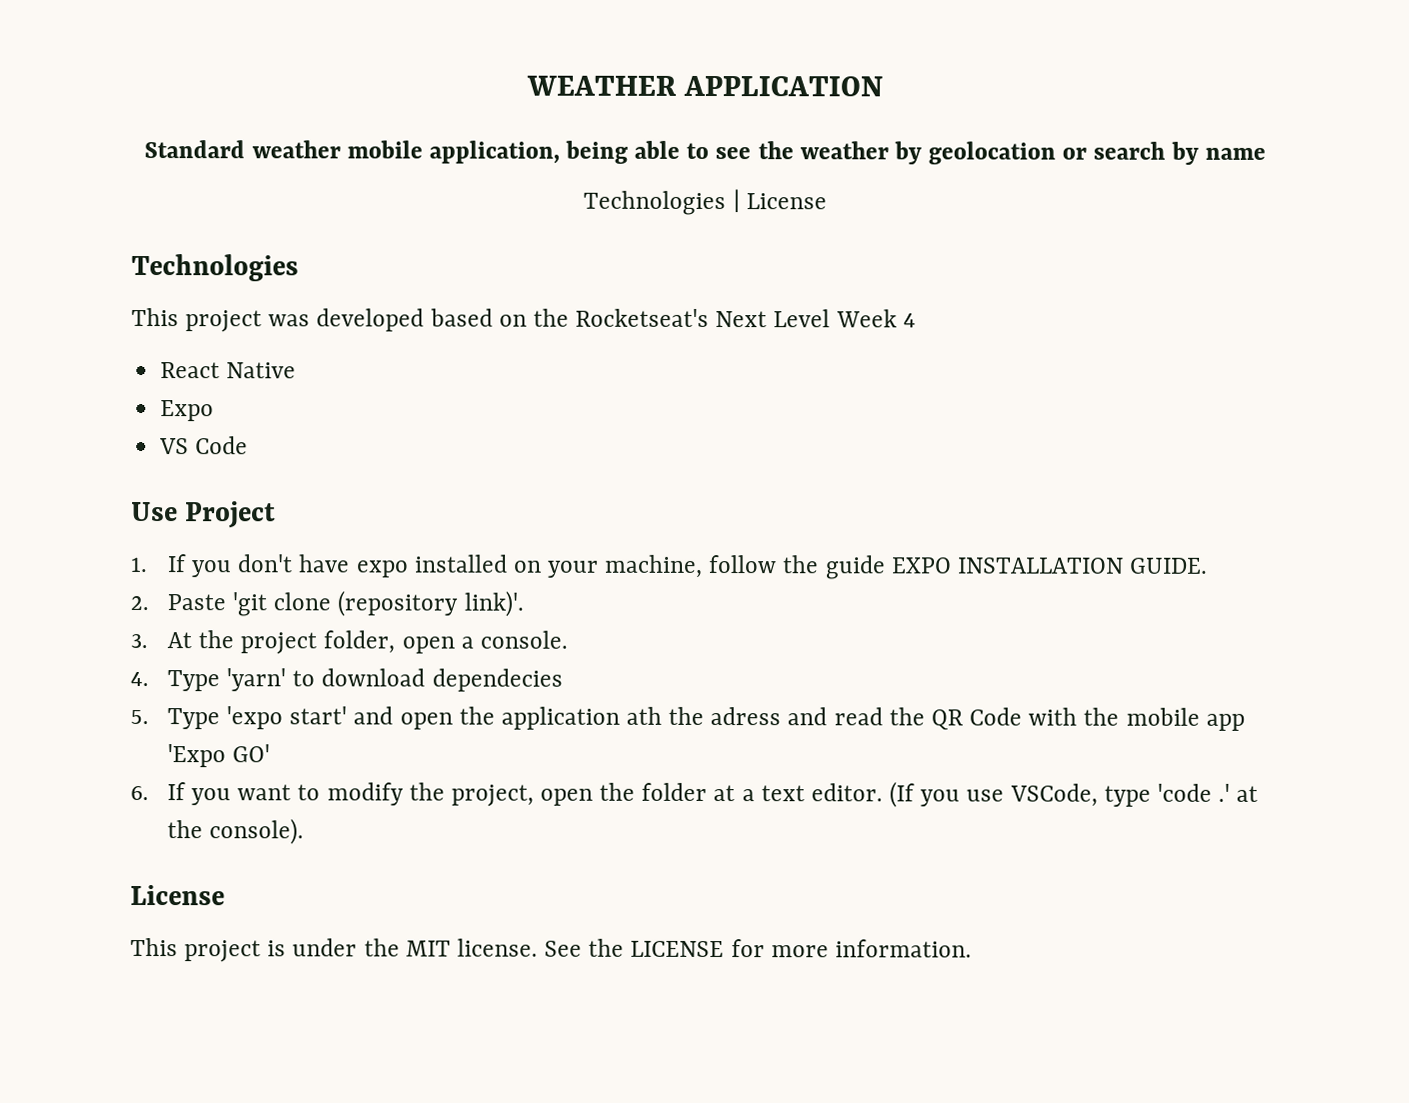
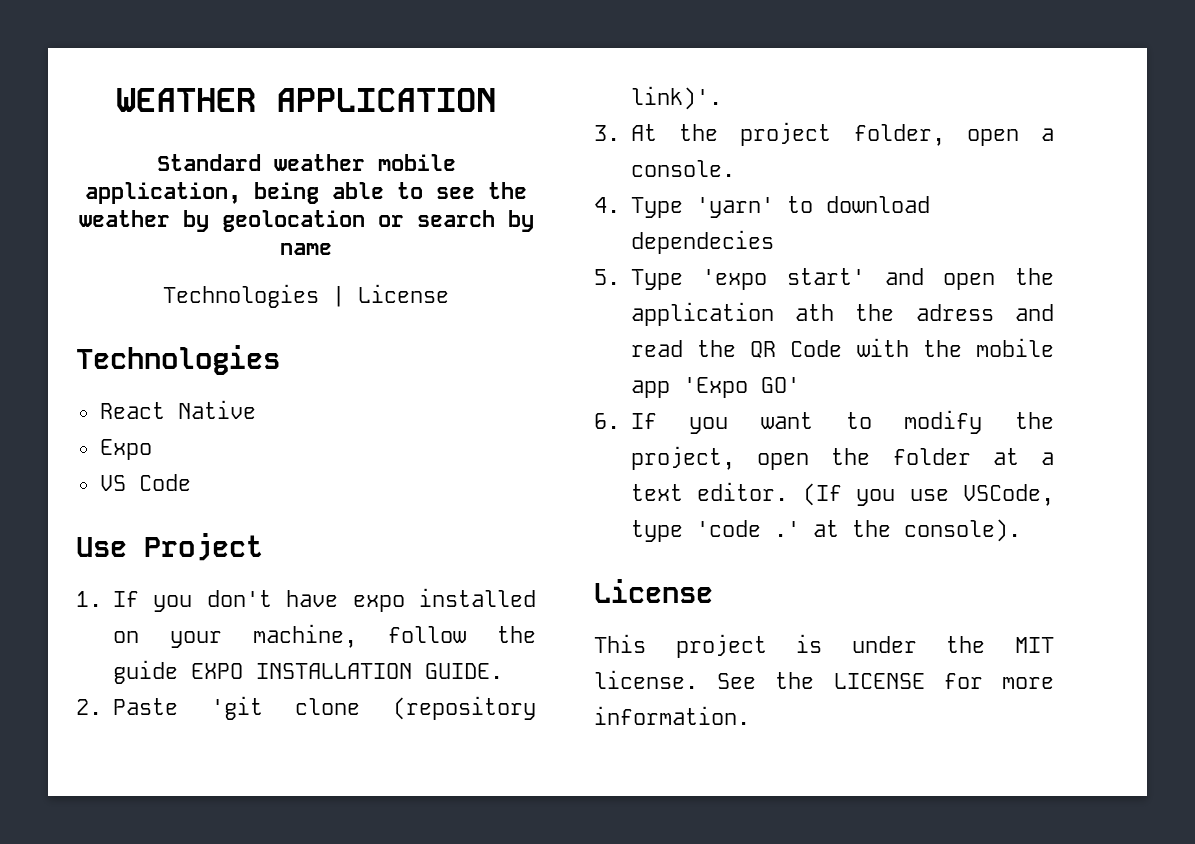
- This project was developed based on the Rocketseat's Next Level Week 4

